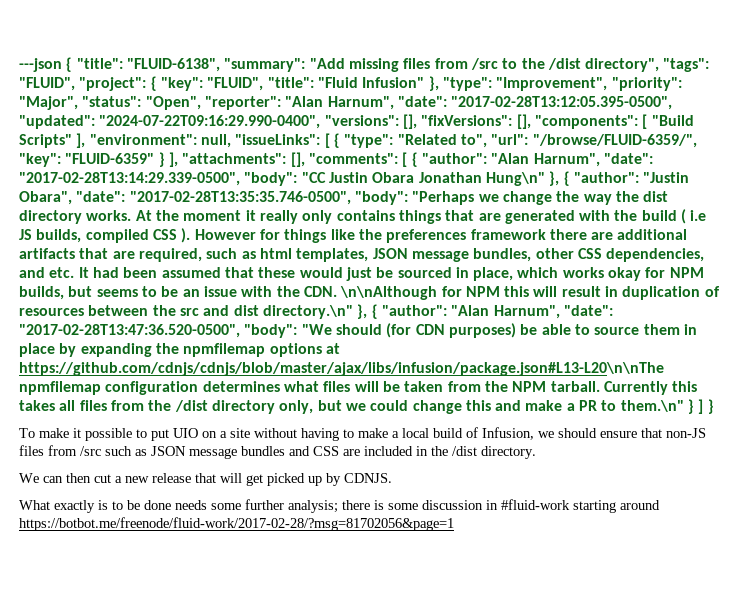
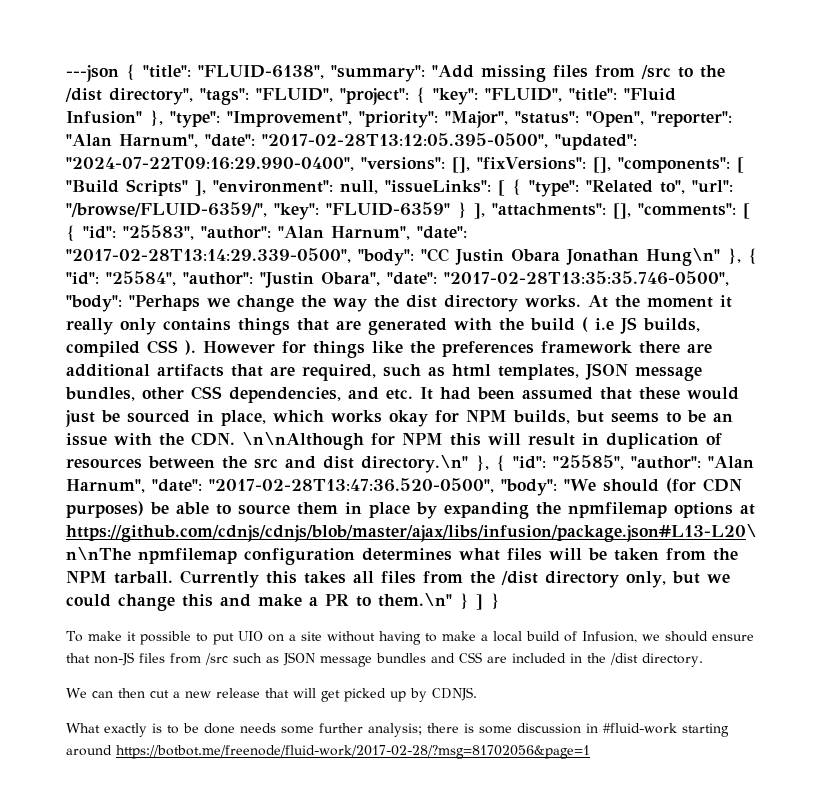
- [ { "author":
+ [ { "id": "25583", "author":
- "CC Justin Obara Jonathan Hung\n" }, { "author":
+ "CC Justin Obara Jonathan Hung\n" }, { "id": "25584", "author":
- However for things like the preferences framework there are additional artifacts that are required, such as html templates, JSON message bundles, other CSS dependencies, and etc. It had been assumed that these would just be sourced in place, which works okay for NPM builds, but seems to be an issue with the CDN. \n\nAlthough for NPM this will result in duplication of resources between the src and dist directory.\n" }, { "author":
+ However for things like the preferences framework there are additional artifacts that are required, such as html templates, JSON message bundles, other CSS dependencies, and etc. It had been assumed that these would just be sourced in place, which works okay for NPM builds, but seems to be an issue with the CDN. \n\nAlthough for NPM this will result in duplication of resources between the src and dist directory.\n" }, { "id": "25585", "author":

